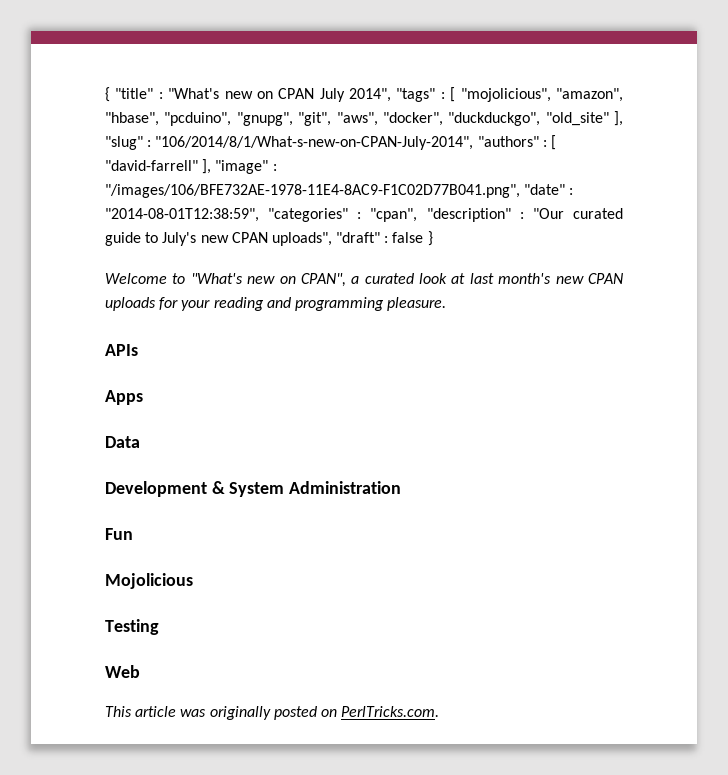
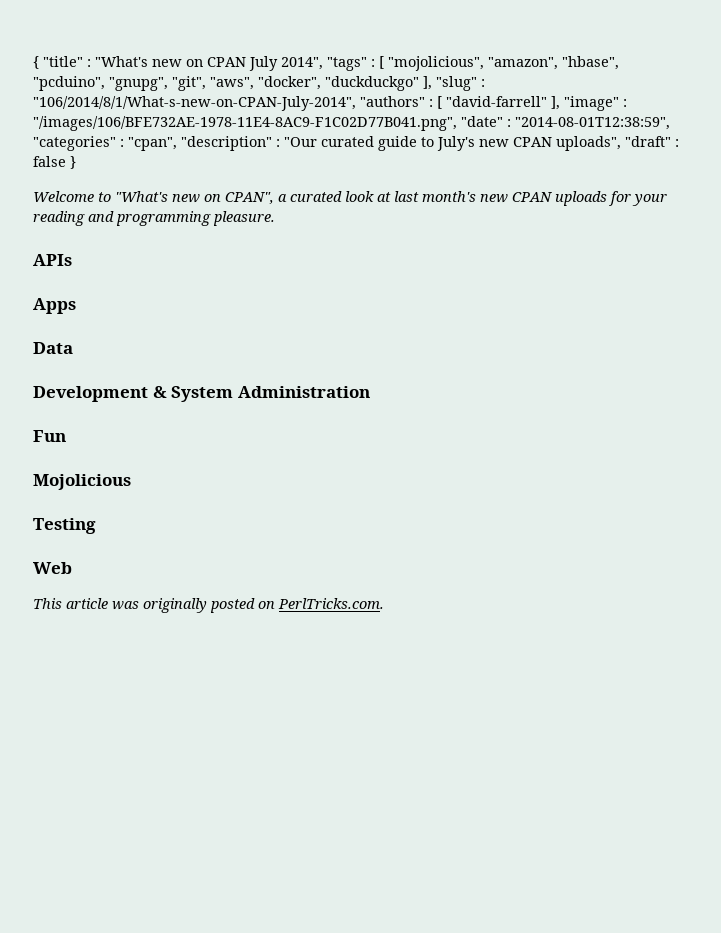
- { "title" : "What's new on CPAN July 2014", "tags" : [ "mojolicious", "amazon", "hbase", "pcduino", "gnupg", "git", "aws", "docker", "duckduckgo", "old_site" ], "slug" : "106/2014/8/1/What-s-new-on-CPAN-July-2014", "authors" : [ "david-farrell" ], "image" : "/images/106/BFE732AE-1978-11E4-8AC9-F1C02D77B041.png", "date" : "2014-08-01T12:38:59", "categories" : "cpan", "description" : "Our curated guide to July's new CPAN uploads", "draft" : false }
+ { "title" : "What's new on CPAN July 2014", "tags" : [ "mojolicious", "amazon", "hbase", "pcduino", "gnupg", "git", "aws", "docker", "duckduckgo" ], "slug" : "106/2014/8/1/What-s-new-on-CPAN-July-2014", "authors" : [ "david-farrell" ], "image" : "/images/106/BFE732AE-1978-11E4-8AC9-F1C02D77B041.png", "date" : "2014-08-01T12:38:59", "categories" : "cpan", "description" : "Our curated guide to July's new CPAN uploads", "draft" : false }

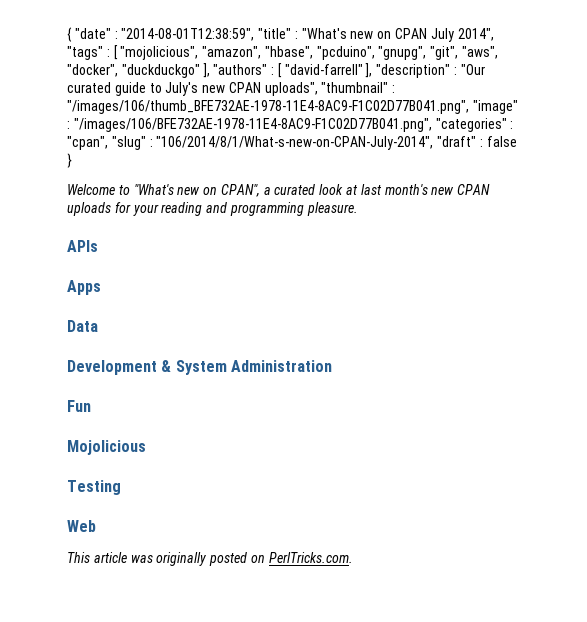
- { "title" : "What's new on CPAN July 2014", "tags" : [ "mojolicious", "amazon", "hbase", "pcduino", "gnupg", "git", "aws", "docker", "duckduckgo" ], "slug" : "106/2014/8/1/What-s-new-on-CPAN-July-2014", "authors" : [ "david-farrell" ], "image" : "/images/106/BFE732AE-1978-11E4-8AC9-F1C02D77B041.png", "date" : "2014-08-01T12:38:59", "categories" : "cpan", "description" : "Our curated guide to July's new CPAN uploads", "draft" : false }
+ { "date" : "2014-08-01T12:38:59", "title" : "What's new on CPAN July 2014", "tags" : [ "mojolicious", "amazon", "hbase", "pcduino", "gnupg", "git", "aws", "docker", "duckduckgo" ], "authors" : [ "david-farrell" ], "description" : "Our curated guide to July's new CPAN uploads", "thumbnail" : "/images/106/thumb_BFE732AE-1978-11E4-8AC9-F1C02D77B041.png", "image" : "/images/106/BFE732AE-1978-11E4-8AC9-F1C02D77B041.png", "categories" : "cpan", "slug" : "106/2014/8/1/What-s-new-on-CPAN-July-2014", "draft" : false }

